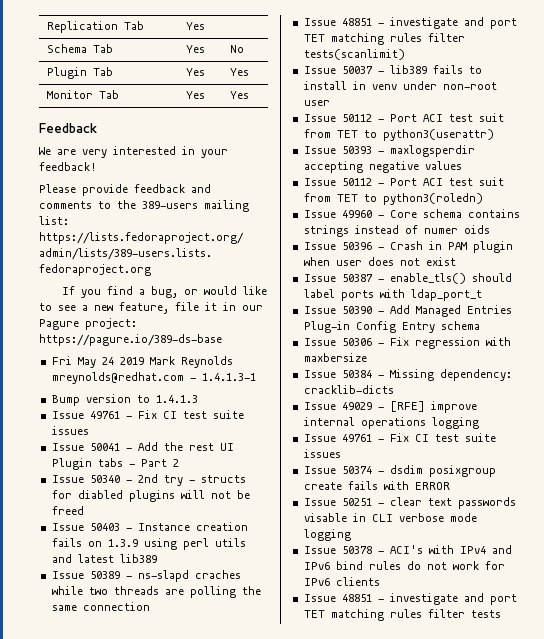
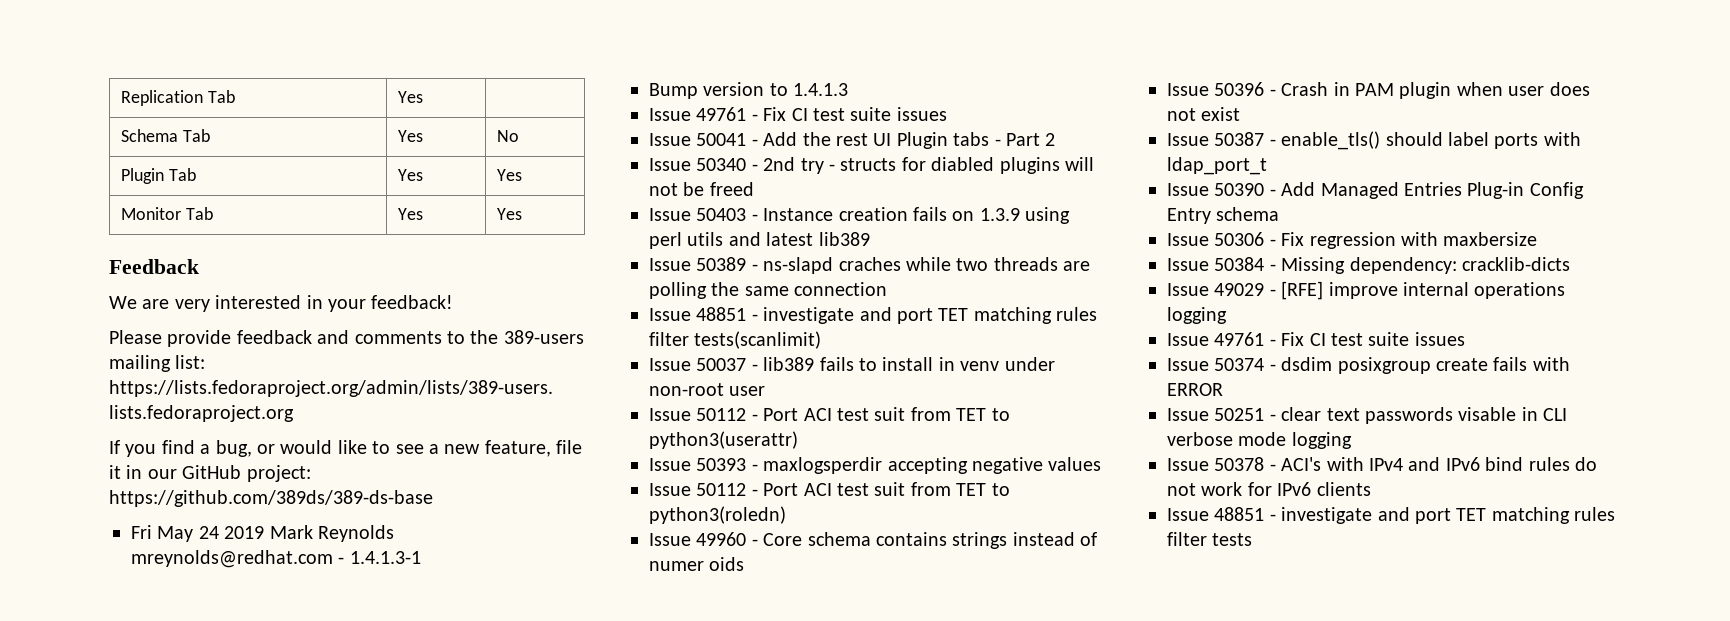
- If you find a bug, or would like to see a new feature, file it in our Pagure project: https://pagure.io/389-ds-base
+ If you find a bug, or would like to see a new feature, file it in our GitHub project: https://github.com/389ds/389-ds-base

